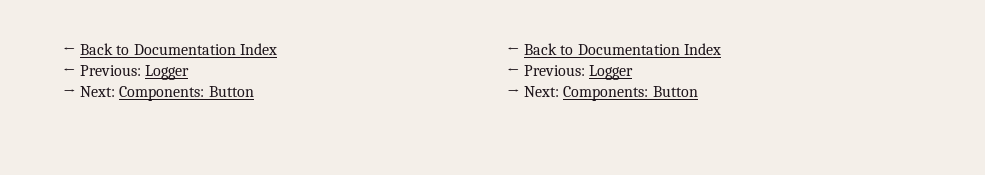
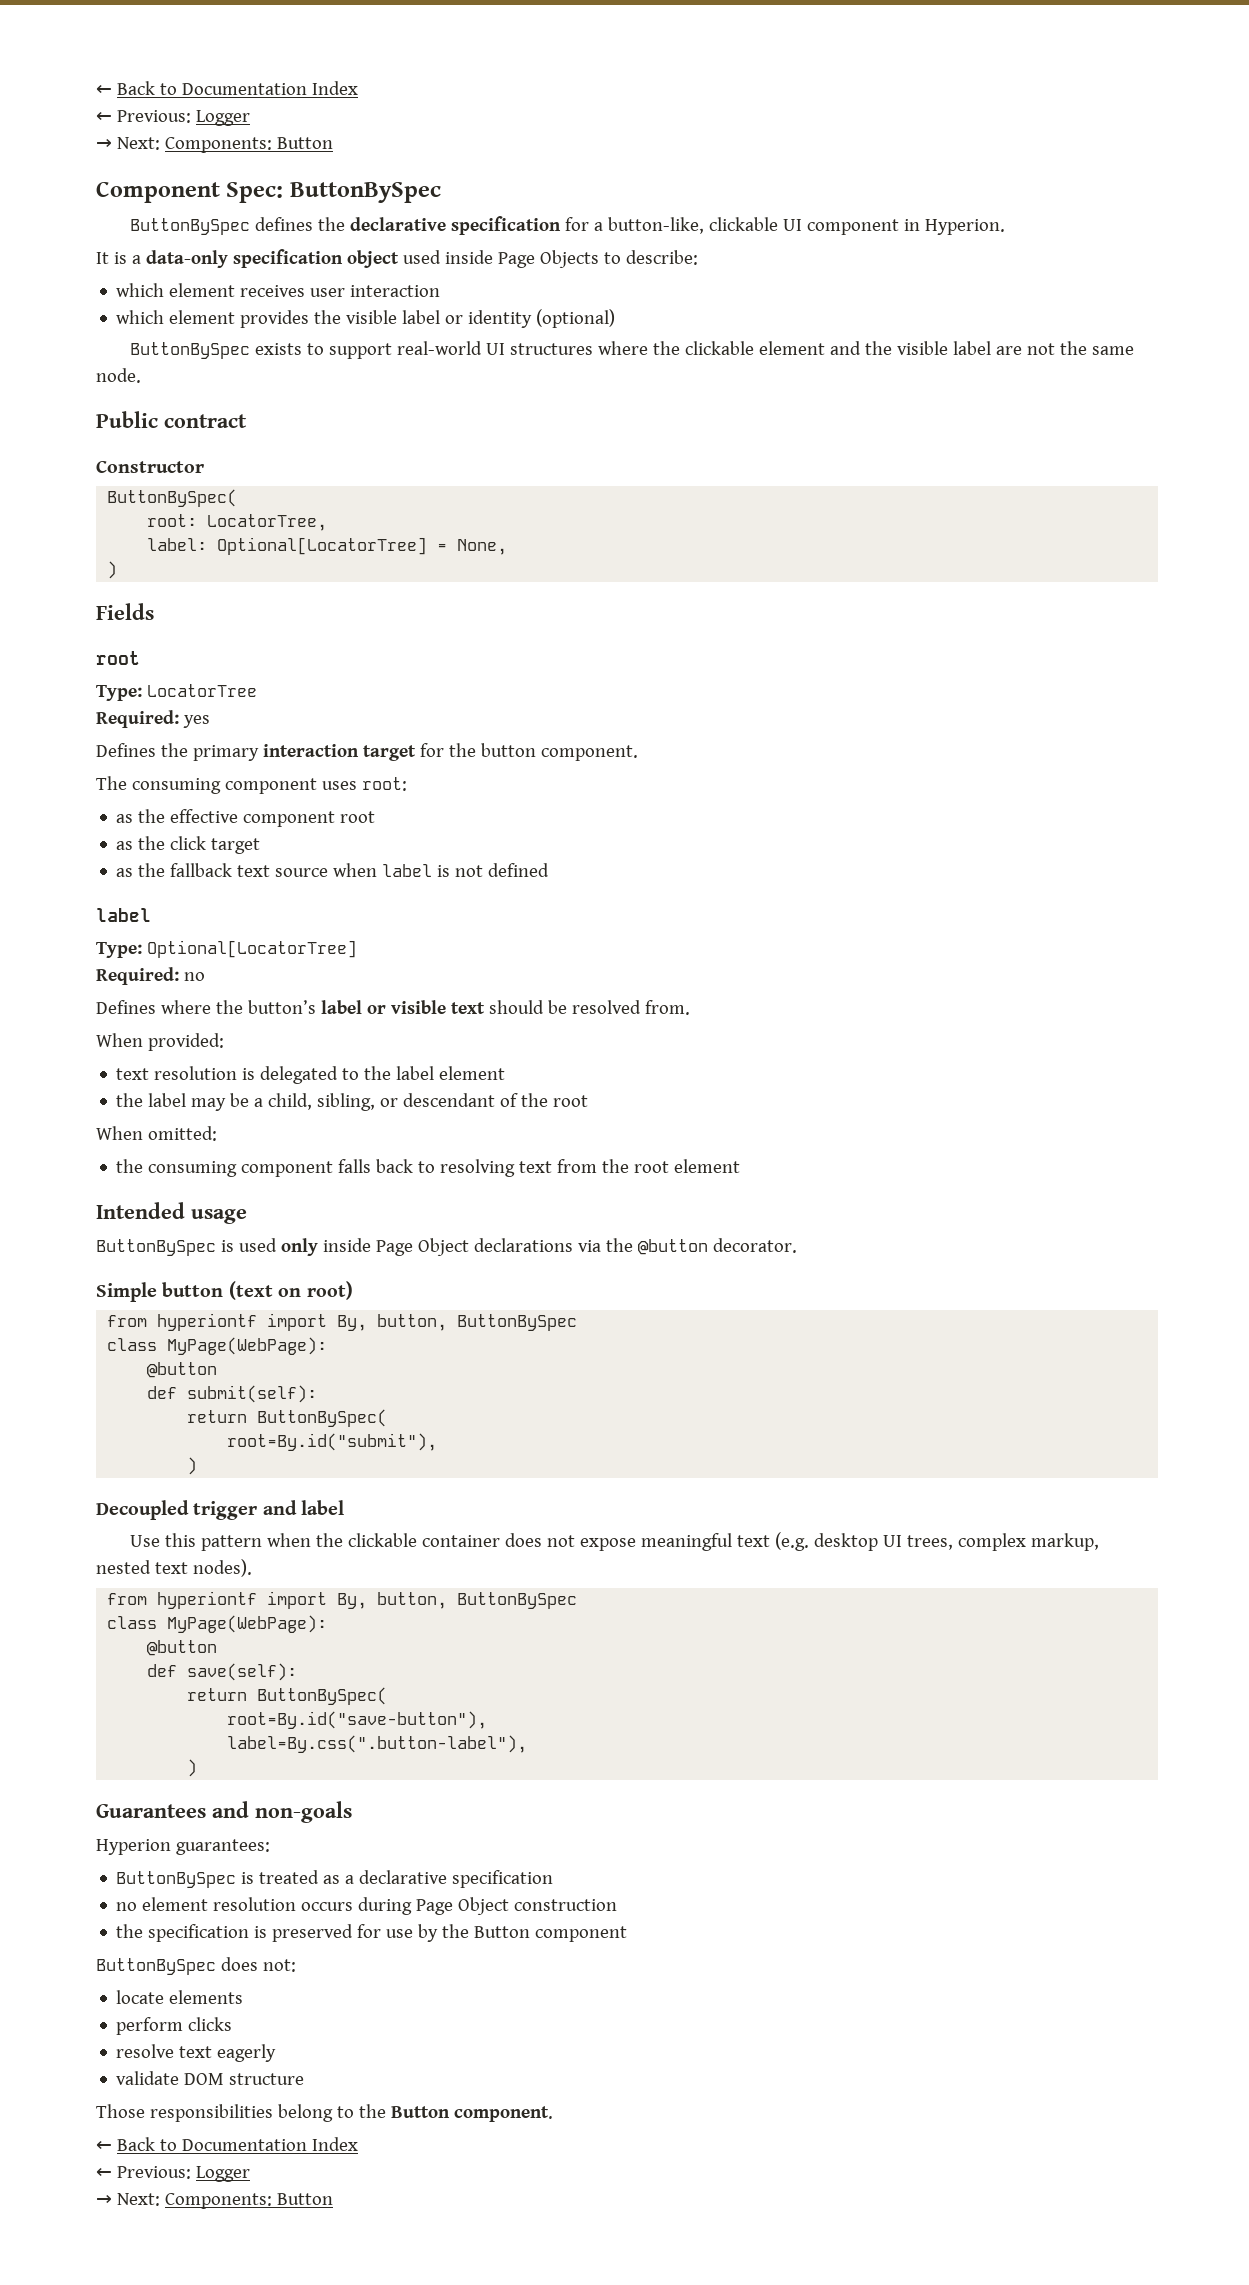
+ Component Spec: ButtonBySpec
+ ButtonBySpec defines the declarative specification for a button-like, clickable UI component in Hyperion.
+ It is a data-only specification object used inside Page Objects to describe:
+ which element receives user interaction
+ which element provides the visible label or identity (optional)
+ ButtonBySpec exists to support real-world UI structures where the clickable element and the visible label are not the same node.
+ Public contract
+ Constructor
+ ButtonBySpec(
+ root: LocatorTree,
+ label: Optional[LocatorTree] = None,
+ )
+ Fields
+ root
+ Type: LocatorTree
+ Required: yes
+ Defines the primary interaction target for the button component.
+ The consuming component uses root:
+ as the effective component root
+ as the click target
+ as the fallback text source when label is not defined
+ label
+ Type: Optional[LocatorTree]
+ Required: no
+ Defines where the button’s label or visible text should be resolved from.
+ When provided:
+ text resolution is delegated to the label element
+ the label may be a child, sibling, or descendant of the root
+ When omitted:
+ the consuming component falls back to resolving text from the root element
+ Intended usage
+ ButtonBySpec is used only inside Page Object declarations via the @button decorator.
+ Simple button (text on root)
+ from hyperiontf import By, button, ButtonBySpec
+ class MyPage(WebPage):
+ @button
+ def submit(self):
+ return ButtonBySpec(
+ root=By.id("submit"),
+ )
+ Decoupled trigger and label
+ Use this pattern when the clickable container does not expose meaningful text (e.g. desktop UI trees, complex markup, nested text nodes).
+ from hyperiontf import By, button, ButtonBySpec
+ class MyPage(WebPage):
+ @button
+ def save(self):
+ return ButtonBySpec(
+ root=By.id("save-button"),
+ label=By.css(".button-label"),
+ )
+ Guarantees and non-goals
+ Hyperion guarantees:
+ ButtonBySpec is treated as a declarative specification
+ no element resolution occurs during Page Object construction
+ the specification is preserved for use by the Button component
+ ButtonBySpec does not:
+ locate elements
+ perform clicks
+ resolve text eagerly
+ validate DOM structure
+ Those responsibilities belong to the Button component.

